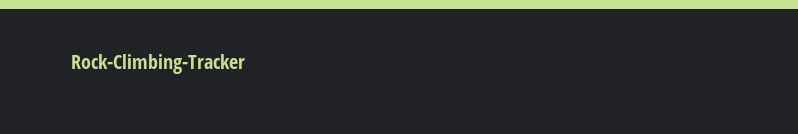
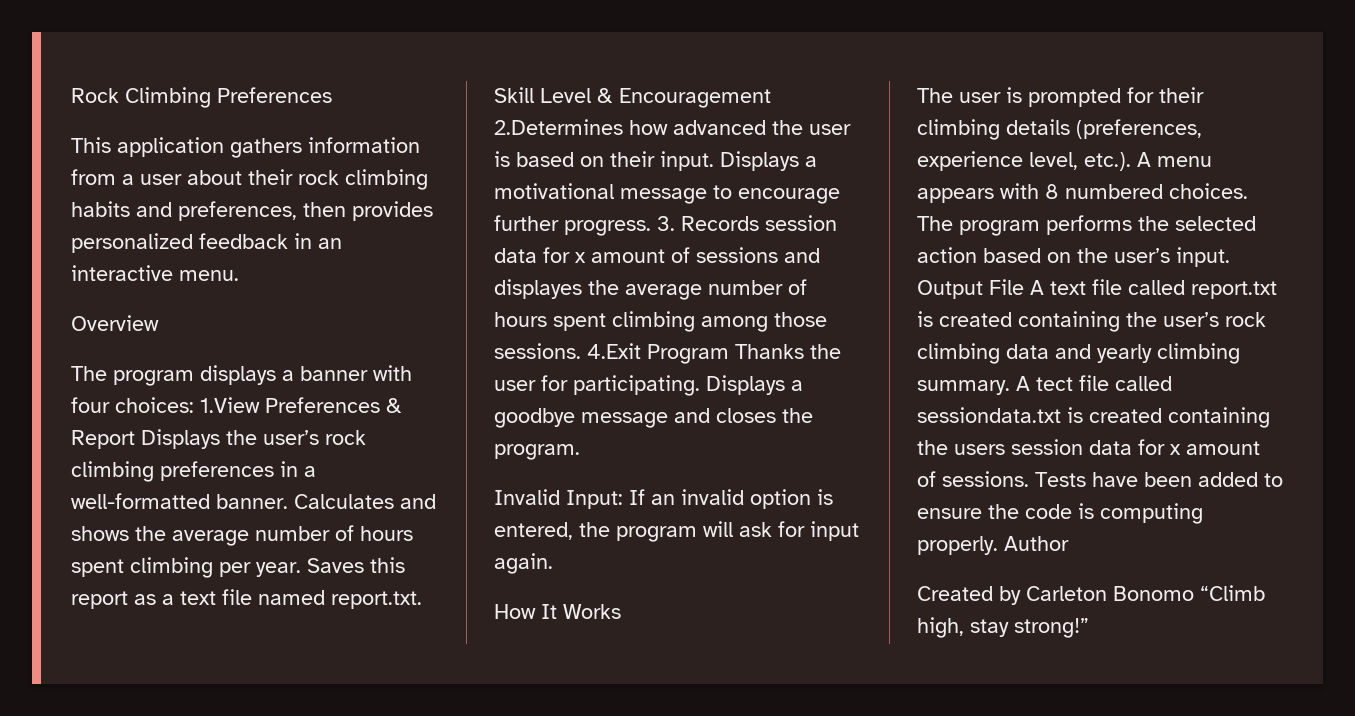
- Rock-Climbing-Tracker
+ Rock Climbing Preferences
+ This application gathers information from a user about their rock climbing habits and preferences, then provides personalized feedback in an interactive menu.
+ Overview
+ The program displays a banner with four choices: 1.View Preferences & Report Displays the user’s rock climbing preferences in a well-formatted banner. Calculates and shows the average number of hours spent climbing per year. Saves this report as a text file named report.txt. Skill Level & Encouragement 2.Determines how advanced the user is based on their input. Displays a motivational message to encourage further progress. 3. Records session data for x amount of sessions and displayes the average number of hours spent climbing among those sessions. 4.Exit Program Thanks the user for participating. Displays a goodbye message and closes the program.
+ Invalid Input: If an invalid option is entered, the program will ask for input again.
+ How It Works
+ The user is prompted for their climbing details (preferences, experience level, etc.). A menu appears with 8 numbered choices. The program performs the selected action based on the user’s input. Output File A text file called report.txt is created containing the user’s rock climbing data and yearly climbing summary. A tect file called sessiondata.txt is created containing the users session data for x amount of sessions. Tests have been added to ensure the code is computing properly. Author
+ Created by Carleton Bonomo “Climb high, stay strong!”

